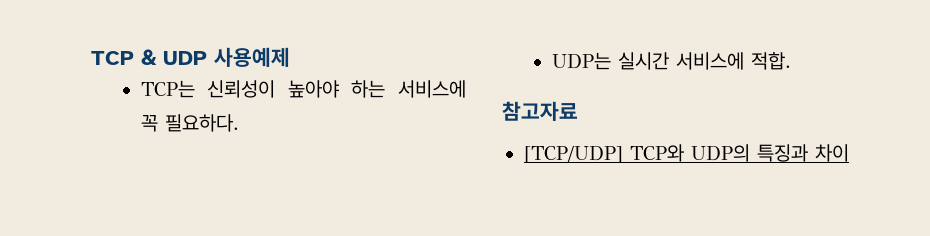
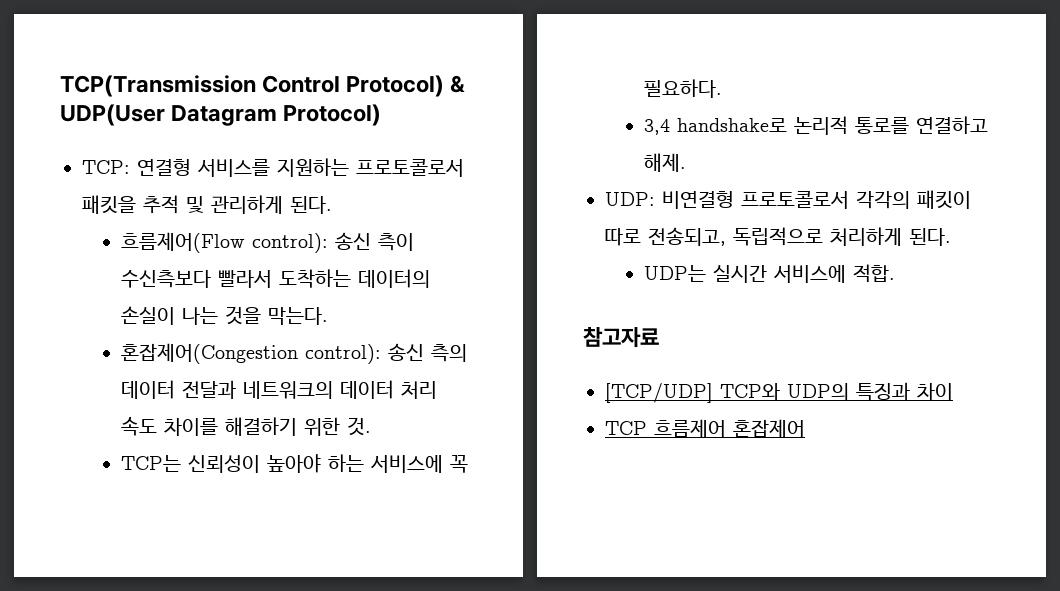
- TCP & UDP 사용예제
+ TCP(Transmission Control Protocol) & UDP(User Datagram Protocol)
+ TCP: 연결형 서비스를 지원하는 프로토콜로서 패킷을 추적 및 관리하게 된다.
+ 흐름제어(Flow control): 송신 측이 수신측보다 빨라서 도착하는 데이터의 손실이 나는 것을 막는다.
+ 혼잡제어(Congestion control): 송신 측의 데이터 전달과 네트워크의 데이터 처리 속도 차이를 해결하기 위한 것.
+ 3,4 handshake로 논리적 통로를 연결하고 해제.
+ UDP: 비연결형 프로토콜로서 각각의 패킷이 따로 전송되고, 독립적으로 처리하게 된다.
+ TCP 흐름제어 혼잡제어

